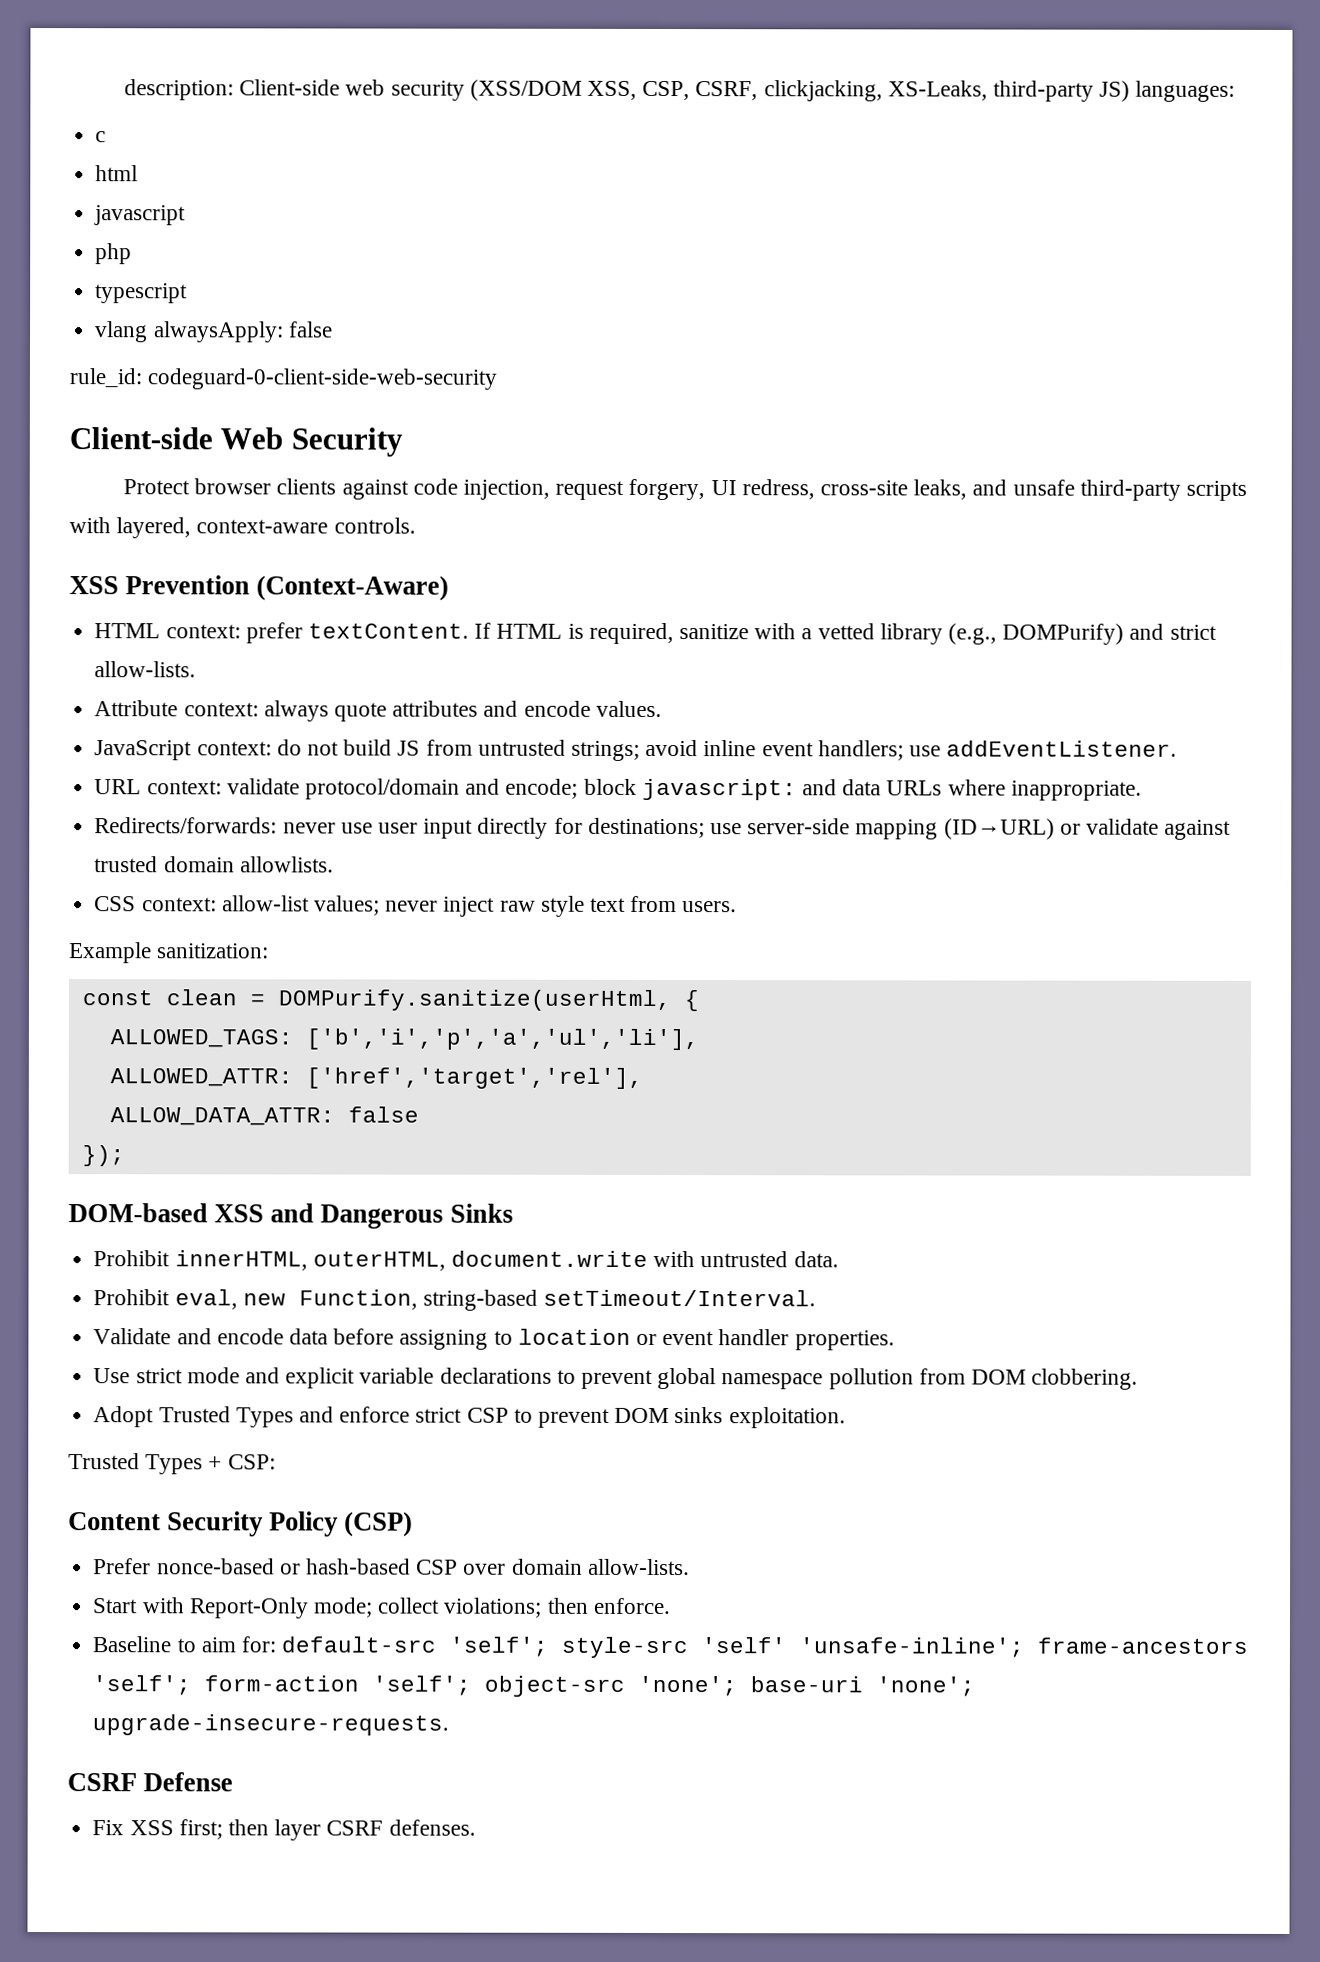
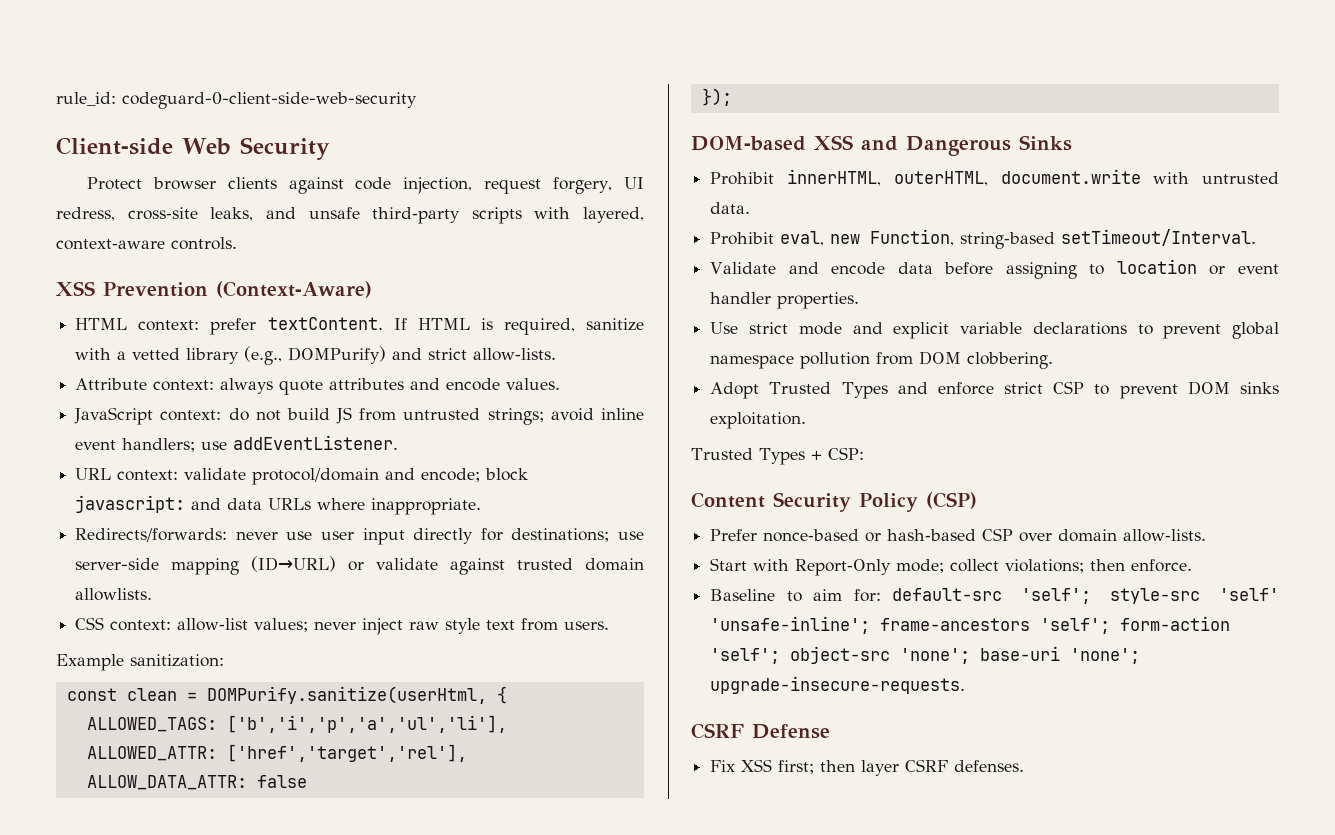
- description: Client-side web security (XSS/DOM XSS, CSP, CSRF, clickjacking, XS-Leaks, third-party JS) languages:
- c
- html
- javascript
- php
- typescript
- vlang alwaysApply: false

